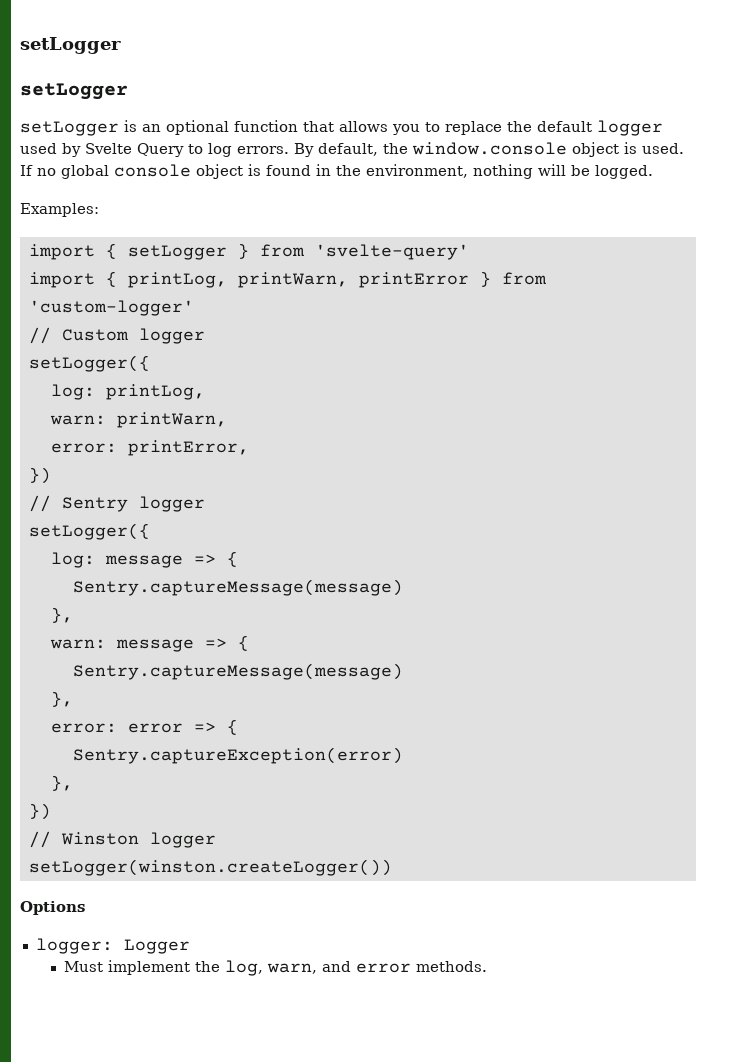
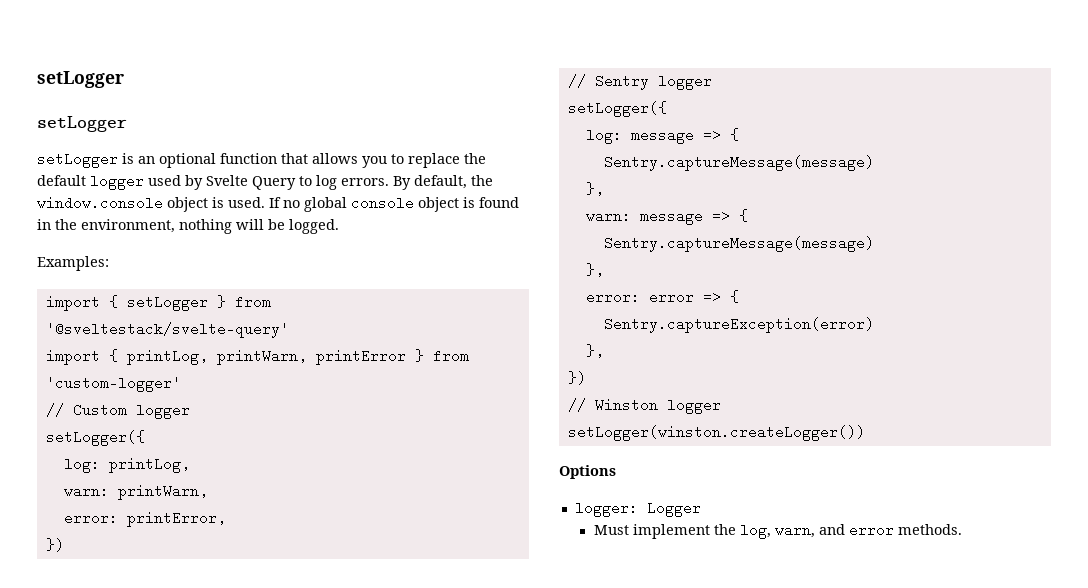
- import { setLogger } from 'svelte-query'
+ import { setLogger } from '@sveltestack/svelte-query'

